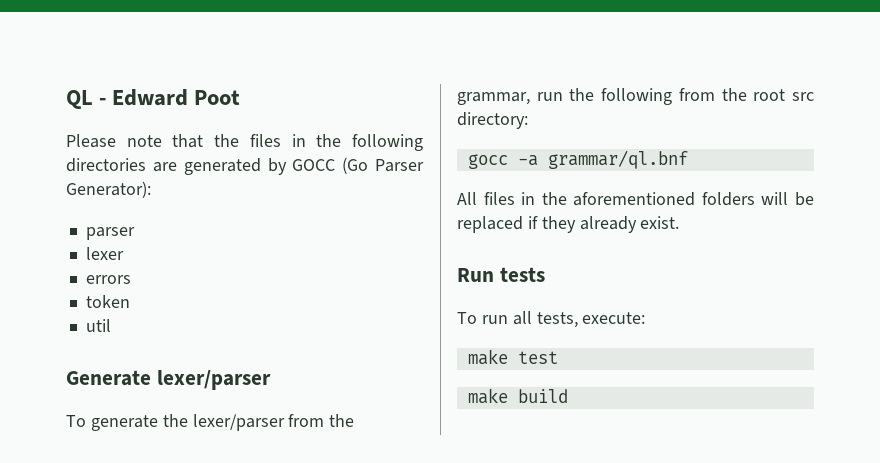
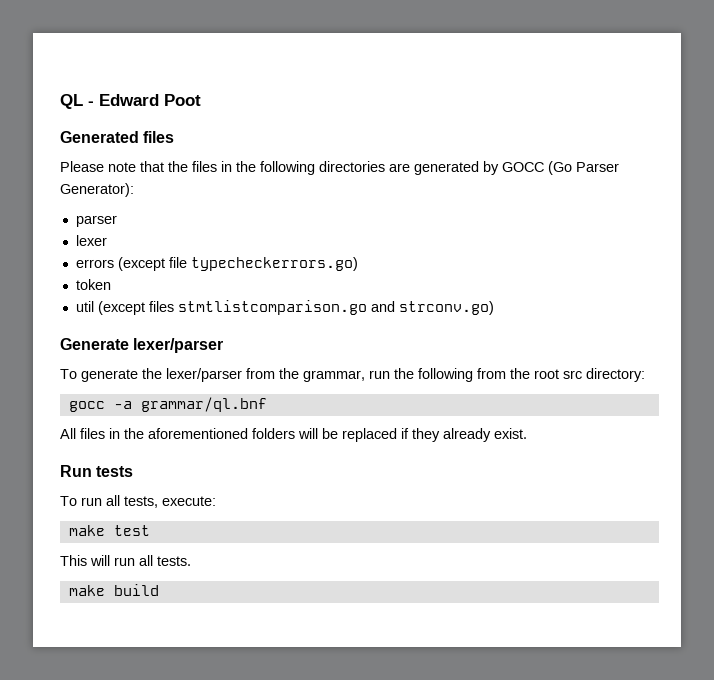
+ Generated files
- errors
+ errors (except file typecheckerrors.go)
- util
+ util (except files stmtlistcomparison.go and strconv.go)
+ This will run all tests.

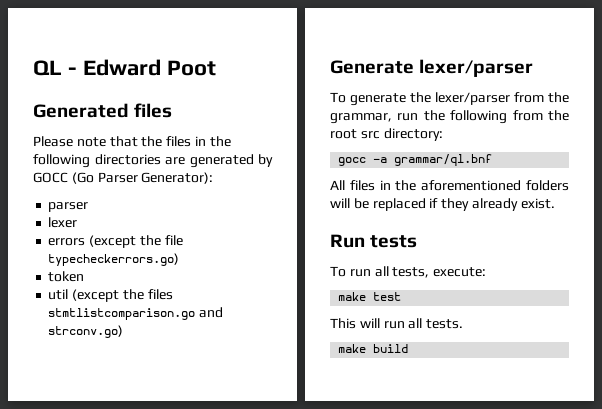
- errors (except file typecheckerrors.go)
+ errors (except the file typecheckerrors.go)
- util (except files stmtlistcomparison.go and strconv.go)
+ util (except the files stmtlistcomparison.go and strconv.go)

